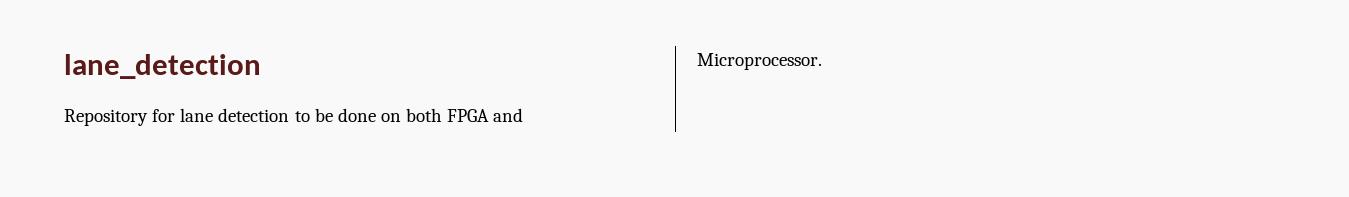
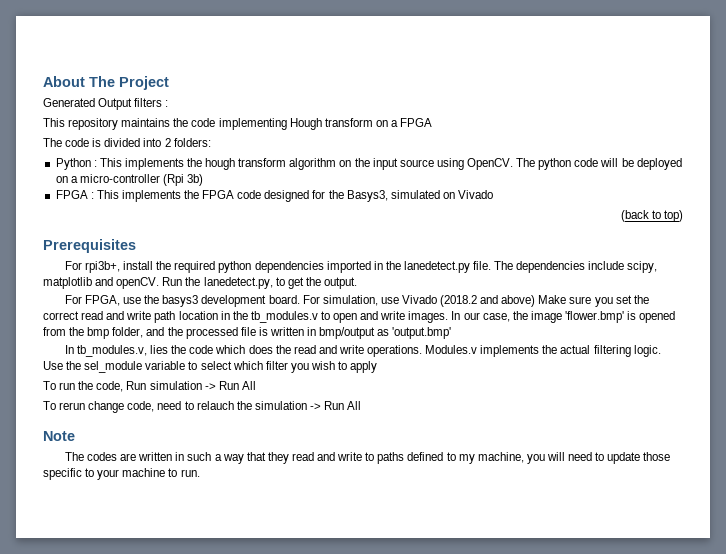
- lane_detection
- Repository for lane detection to be done on both FPGA and Microprocessor.
+ About The Project
+ Generated Output filters :
+ This repository maintains the code implementing Hough transform on a FPGA
+ The code is divided into 2 folders:
+ Python : This implements the hough transform algorithm on the input source using OpenCV. The python code will be deployed on a micro-controller (Rpi 3b)
+ FPGA : This implements the FPGA code designed for the Basys3, simulated on Vivado
+ (back to top)
+ Prerequisites
+ For rpi3b+, install the required python dependencies imported in the lanedetect.py file. The dependencies include scipy, matplotlib and openCV. Run the lanedetect.py, to get the output.
+ For FPGA, use the basys3 development board. For simulation, use Vivado (2018.2 and above) Make sure you set the correct read and write path location in the tb_modules.v to open and write images. In our case, the image 'flower.bmp' is opened from the bmp folder, and the processed file is written in bmp/output as 'output.bmp'
+ In tb_modules.v, lies the code which does the read and write operations. Modules.v implements the actual filtering logic. Use the sel_module variable to select which filter you wish to apply
+ To run the code, Run simulation -> Run All
+ To rerun change code, need to relauch the simulation -> Run All
+ Note
+ The codes are written in such a way that they read and write to paths defined to my machine, you will need to update those specific to your machine to run.

